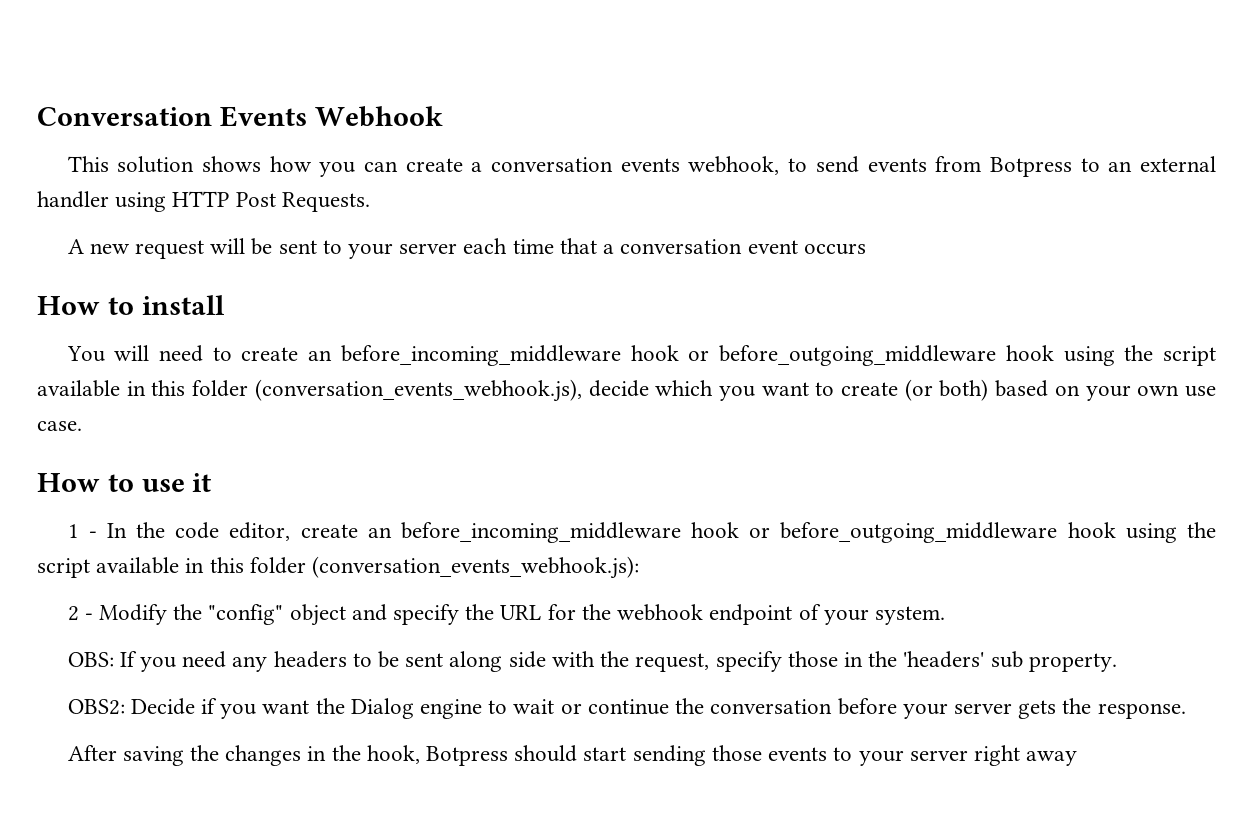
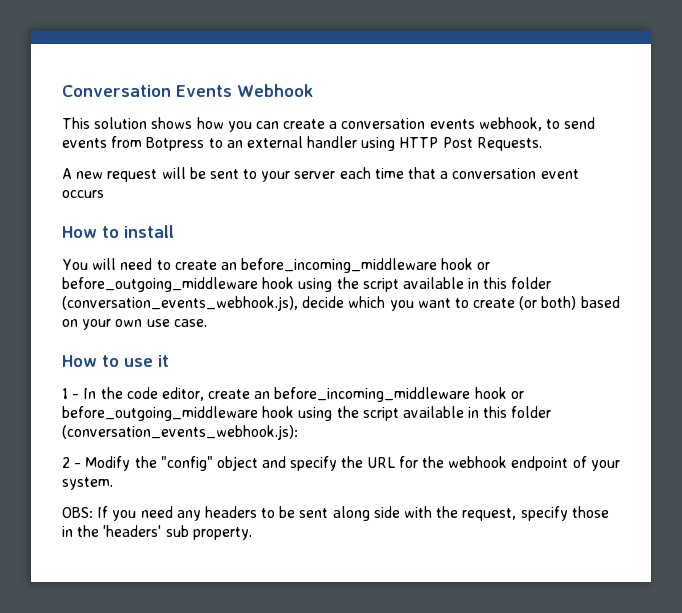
- OBS2: Decide if you want the Dialog engine to wait or continue the conversation before your server gets the response.
- After saving the changes in the hook, Botpress should start sending those events to your server right away

